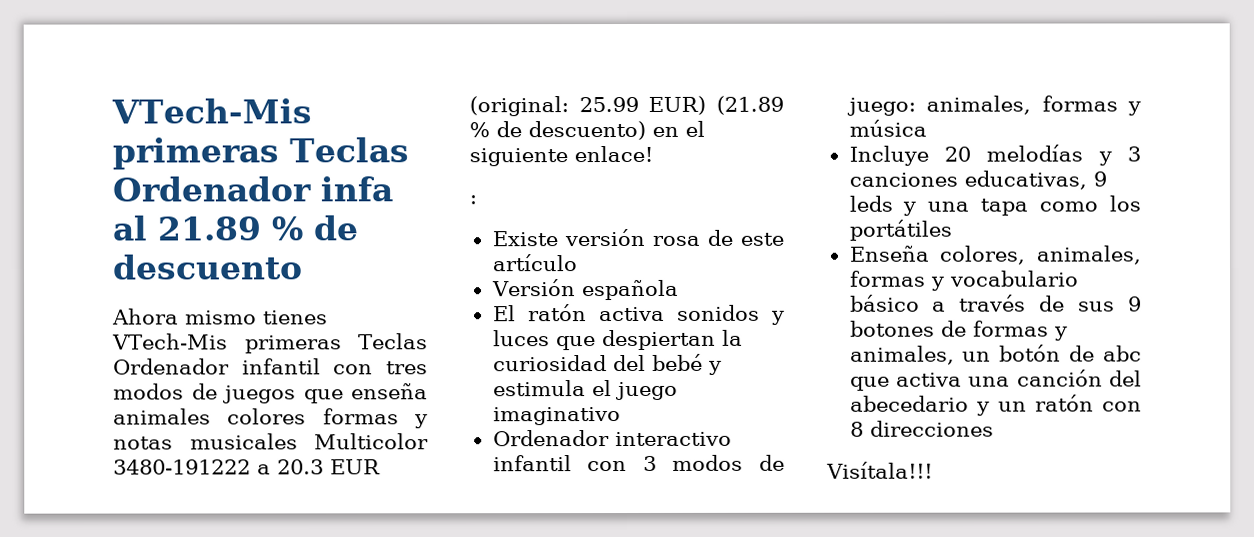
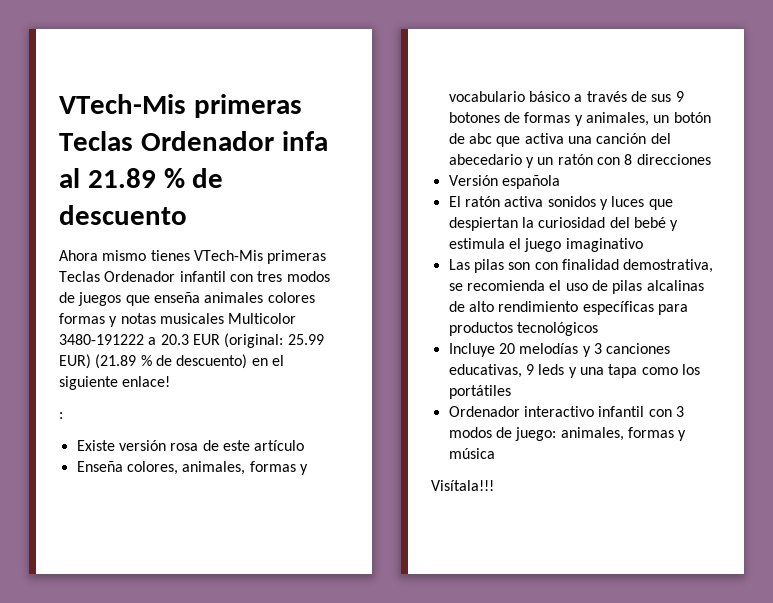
- Versión española
- El ratón activa sonidos y luces que despiertan la curiosidad del bebé y estimula el juego imaginativo
- Ordenador interactivo infantil con 3 modos de juego: animales, formas y música
- Incluye 20 melodías y 3 canciones educativas, 9 leds y una tapa como los portátiles
+ Versión española
+ El ratón activa sonidos y luces que despiertan la curiosidad del bebé y estimula el juego imaginativo
+ Las pilas son con finalidad demostrativa, se recomienda el uso de pilas alcalinas de alto rendimiento específicas para productos tecnológicos
+ Incluye 20 melodías y 3 canciones educativas, 9 leds y una tapa como los portátiles
+ Ordenador interactivo infantil con 3 modos de juego: animales, formas y música

